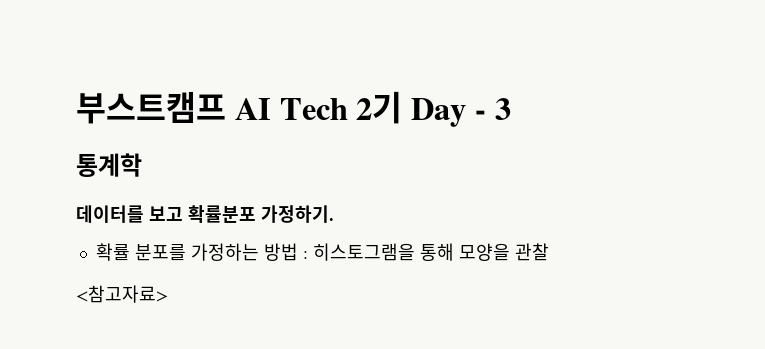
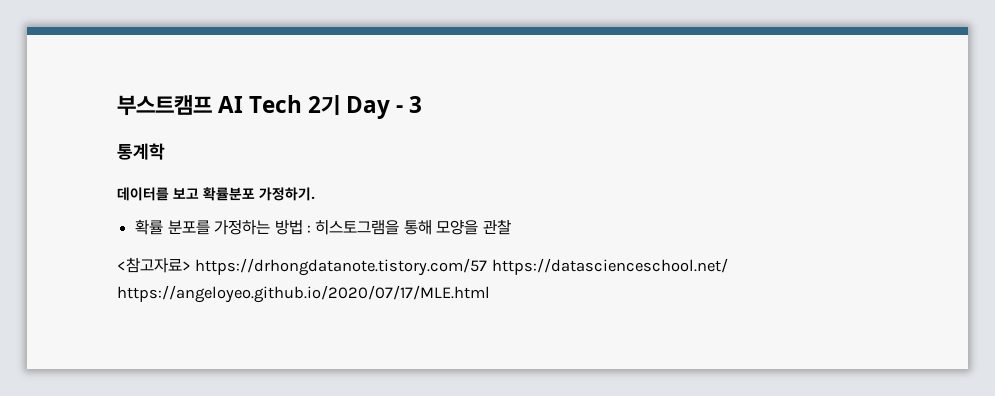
- <참고자료>
+ <참고자료> https://drhongdatanote.tistory.com/57 https://datascienceschool.net/ https://angeloyeo.github.io/2020/07/17/MLE.html

